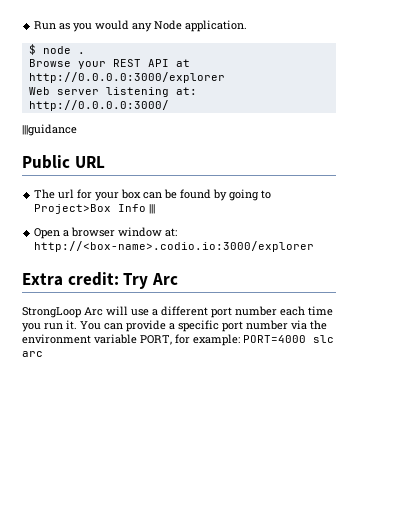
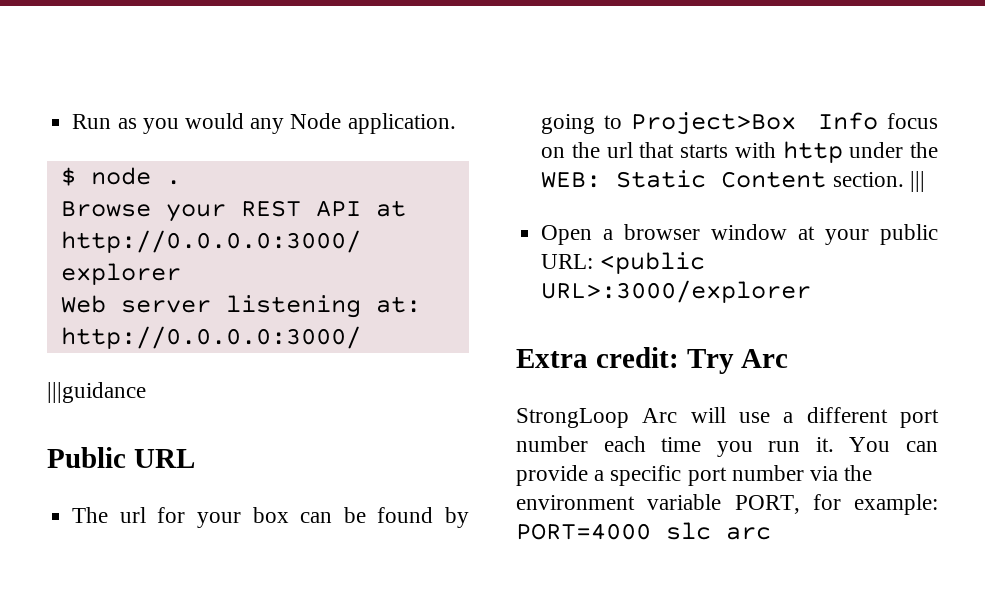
- The url for your box can be found by going to Project>Box Info |||
+ The url for your box can be found by going to Project>Box Info focus on the url that starts with http under the WEB: Static Content section. |||
- Open a browser window at: http://<box-name>.codio.io:3000/explorer
+ Open a browser window at your public URL: <public URL>:3000/explorer

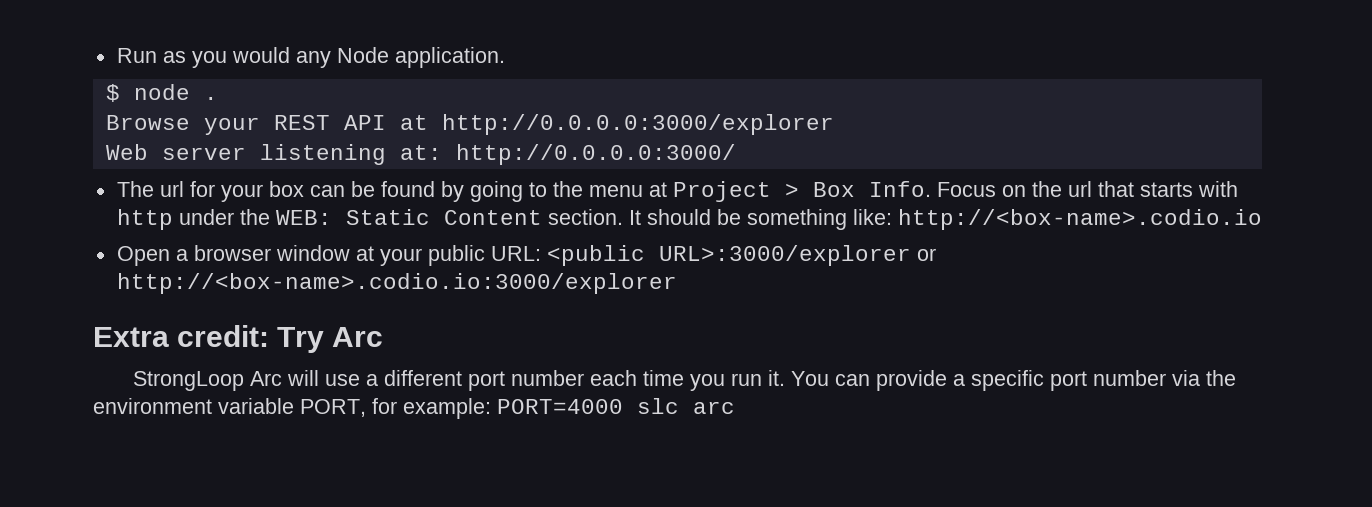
- |||guidance
- Public URL
- The url for your box can be found by going to Project>Box Info focus on the url that starts with http under the WEB: Static Content section.
+ The url for your box can be found by going to the menu at Project > Box Info. Focus on the url that starts with http under the WEB: Static Content section.
- |||
+ It should be something like: http://<box-name>.codio.io
- Open a browser window at your public URL: <public URL>:3000/explorer
+ Open a browser window at your public URL: <public URL>:3000/explorer or http://<box-name>.codio.io:3000/explorer

